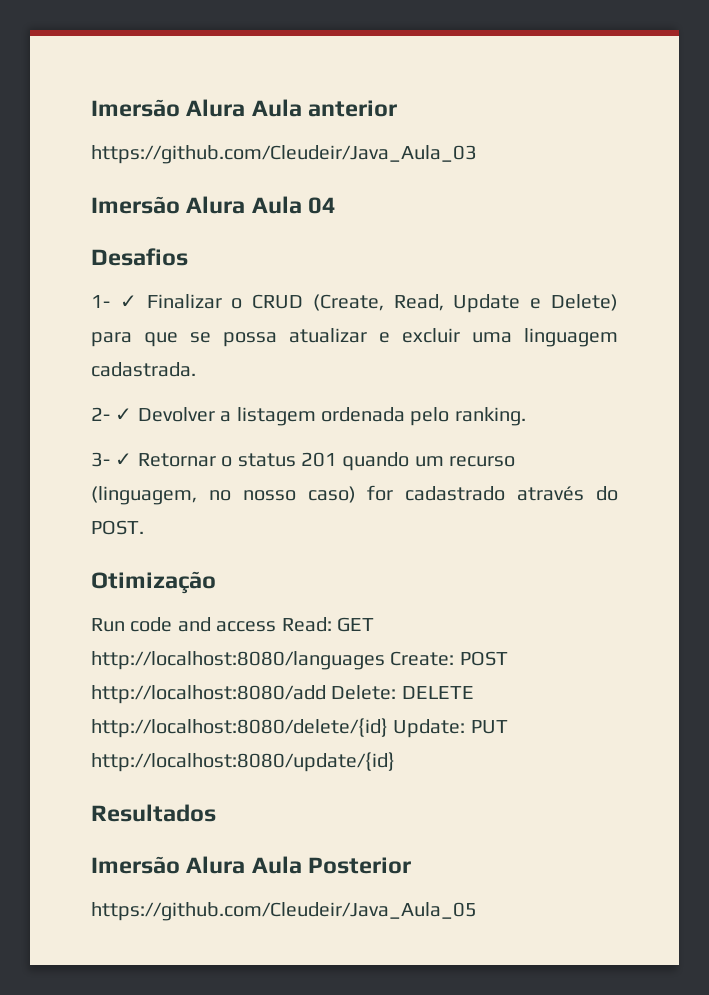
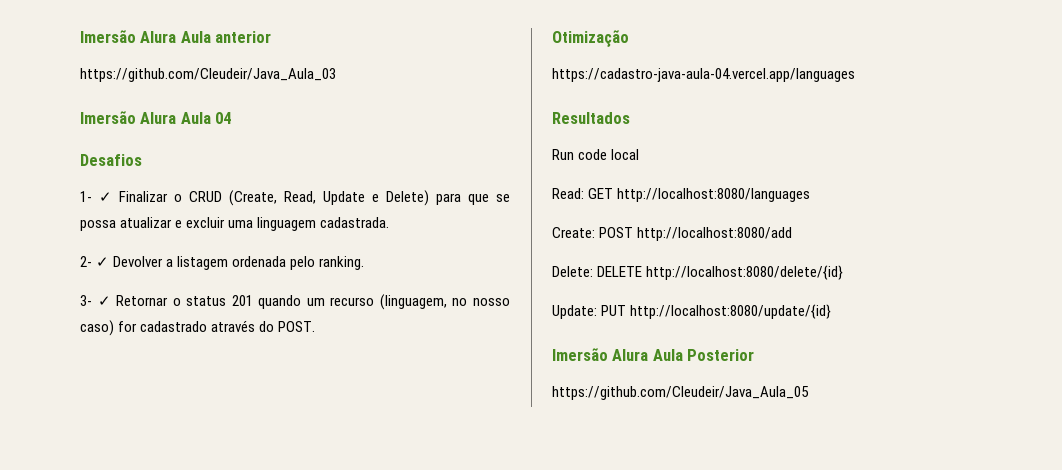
+ https://cadastro-java-aula-04.vercel.app/languages
+ Resultados
- Run code and access Read: GET http://localhost:8080/languages Create: POST http://localhost:8080/add Delete: DELETE http://localhost:8080/delete/{id} Update: PUT http://localhost:8080/update/{id}
+ Run code local
+ Read: GET http://localhost:8080/languages
+ Create: POST http://localhost:8080/add
+ Delete: DELETE http://localhost:8080/delete/{id}
+ Update: PUT http://localhost:8080/update/{id}
- Resultados

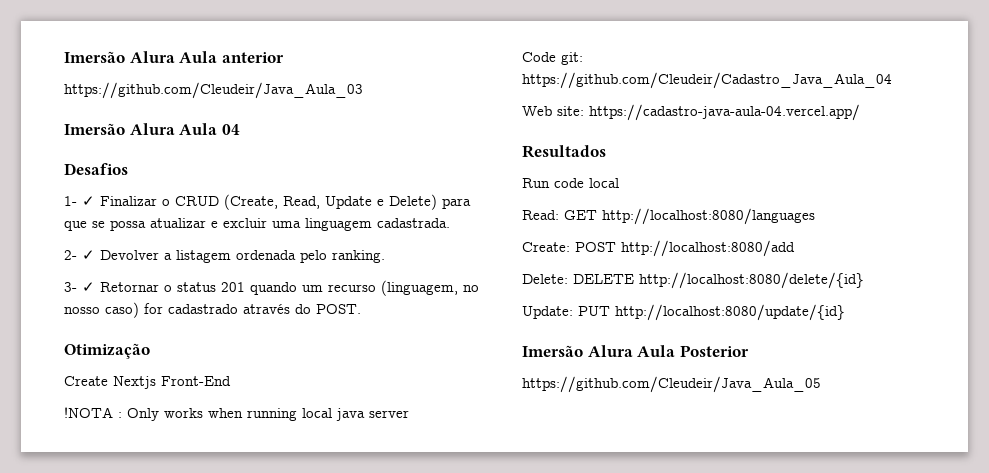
- https://cadastro-java-aula-04.vercel.app/languages
+ Create Nextjs Front-End
+ !NOTA : Only works when running local java server
+ Code git: https://github.com/Cleudeir/Cadastro_Java_Aula_04
+ Web site: https://cadastro-java-aula-04.vercel.app/

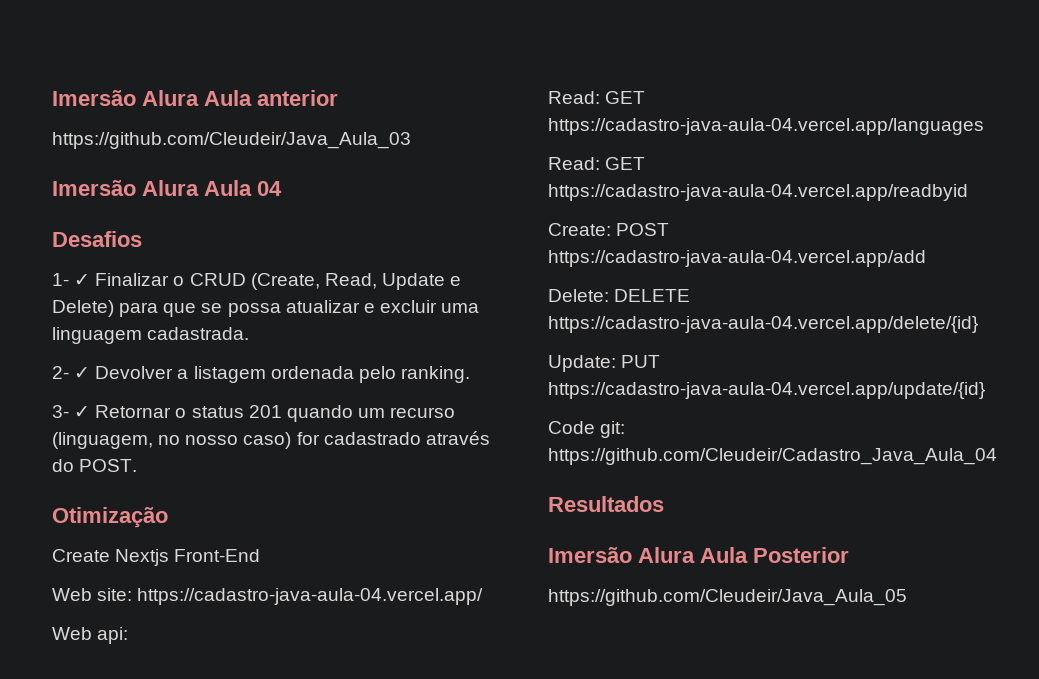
- !NOTA : Only works when running local java server
+ Web site: https://cadastro-java-aula-04.vercel.app/
+ Web api:
+ Read: GET https://cadastro-java-aula-04.vercel.app/languages
+ Read: GET https://cadastro-java-aula-04.vercel.app/readbyid
+ Create: POST https://cadastro-java-aula-04.vercel.app/add
+ Delete: DELETE https://cadastro-java-aula-04.vercel.app/delete/{id}
+ Update: PUT https://cadastro-java-aula-04.vercel.app/update/{id}
  Code git: https://github.com/Cleudeir/Cadastro_Java_Aula_04
- Web site: https://cadastro-java-aula-04.vercel.app/
  Resultados
- Run code local
- Read: GET http://localhost:8080/languages
- Create: POST http://localhost:8080/add
- Delete: DELETE http://localhost:8080/delete/{id}
- Update: PUT http://localhost:8080/update/{id}

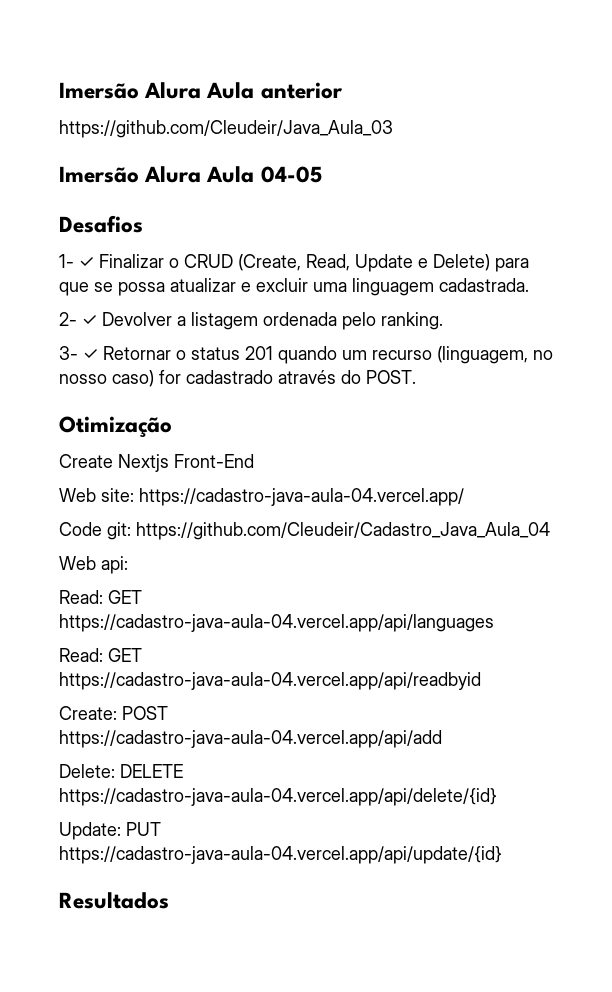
- Imersão Alura Aula 04
+ Imersão Alura Aula 04-05
+ Code git: https://github.com/Cleudeir/Cadastro_Java_Aula_04
- Read: GET https://cadastro-java-aula-04.vercel.app/languages
- Read: GET https://cadastro-java-aula-04.vercel.app/readbyid
+ Read: GET https://cadastro-java-aula-04.vercel.app/api/languages
+ Read: GET https://cadastro-java-aula-04.vercel.app/api/readbyid
- Create: POST https://cadastro-java-aula-04.vercel.app/add
+ Create: POST https://cadastro-java-aula-04.vercel.app/api/add
- Delete: DELETE https://cadastro-java-aula-04.vercel.app/delete/{id}
+ Delete: DELETE https://cadastro-java-aula-04.vercel.app/api/delete/{id}
- Update: PUT https://cadastro-java-aula-04.vercel.app/update/{id}
- Code git: https://github.com/Cleudeir/Cadastro_Java_Aula_04
+ Update: PUT https://cadastro-java-aula-04.vercel.app/api/update/{id}
  Resultados
- Imersão Alura Aula Posterior
- https://github.com/Cleudeir/Java_Aula_05

